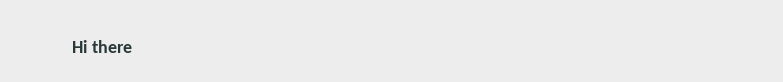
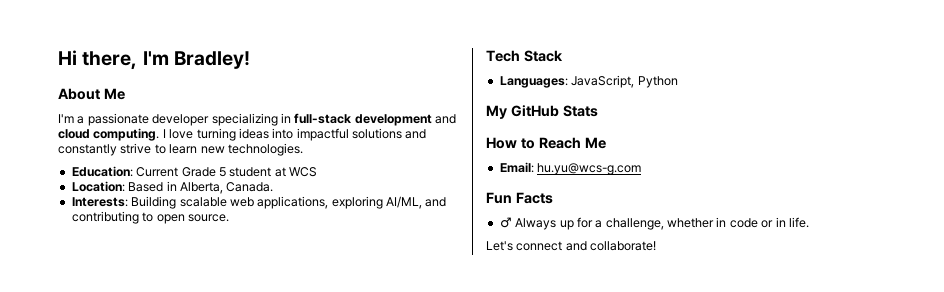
- Hi there
+ Hi there, I'm Bradley!
+ About Me
+ I'm a passionate developer specializing in full-stack development and cloud computing. I love turning ideas into impactful solutions and constantly strive to learn new technologies.
+ Education: Current Grade 5 student at WCS
+ Location: Based in Alberta, Canada.
+ Interests: Building scalable web applications, exploring AI/ML, and contributing to open source.
+ Tech Stack
+ Languages: JavaScript, Python
+ My GitHub Stats
+ How to Reach Me
+ Email: hu.yu@wcs-g.com
+ Fun Facts
+ ♂ Always up for a challenge, whether in code or in life.
+ Let's connect and collaborate!

